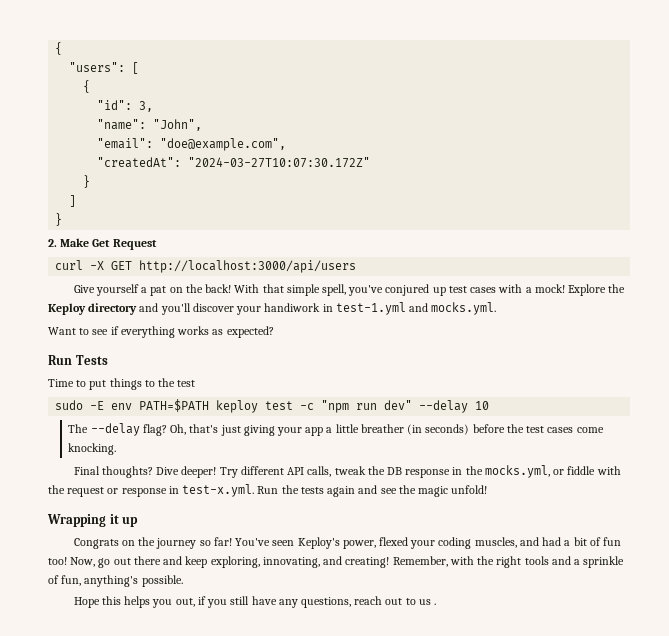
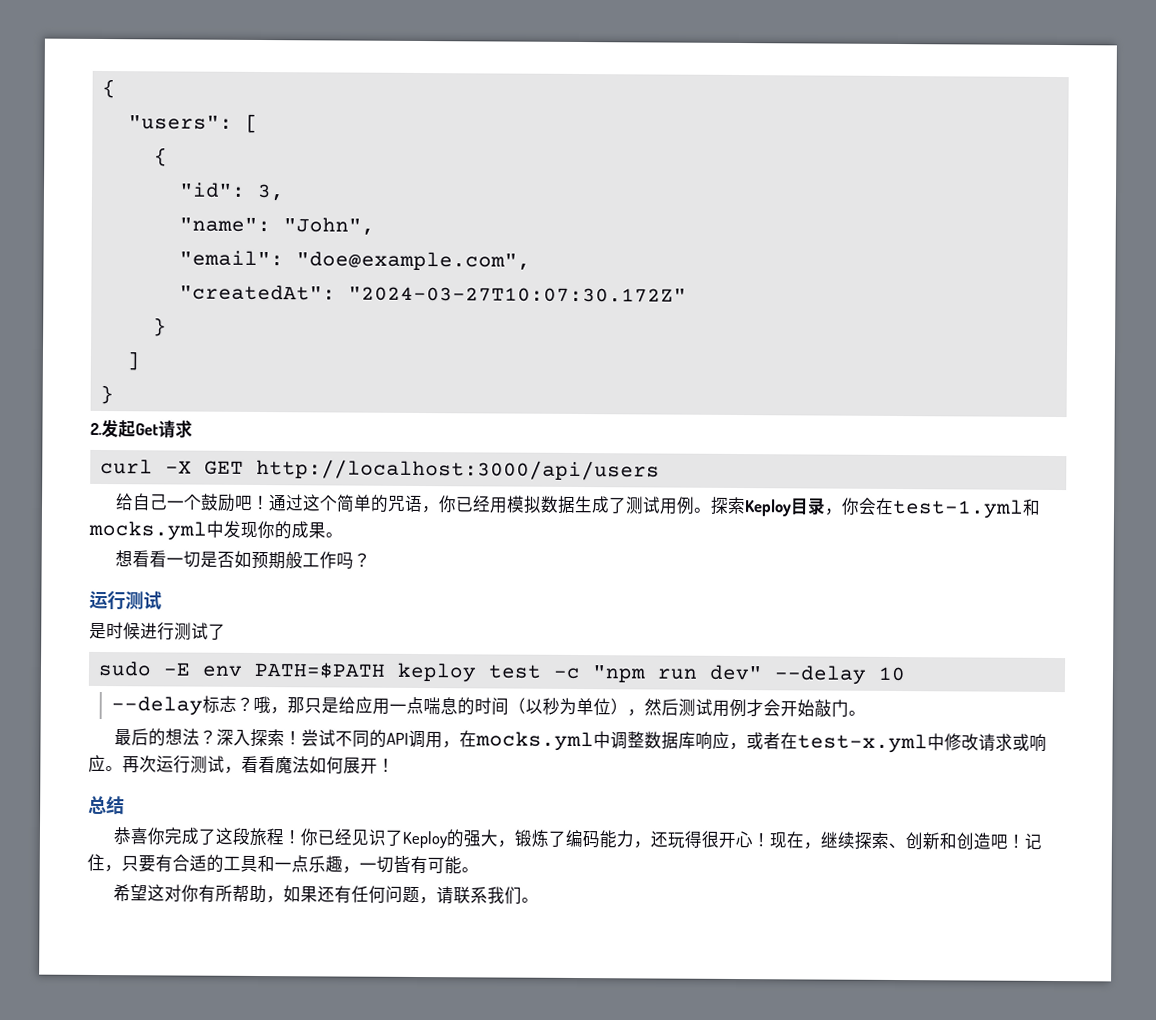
- 2. Make Get Request
+ 2.发起Get请求
- Give yourself a pat on the back! With that simple spell, you've conjured up test cases with a mock! Explore the Keploy directory and you'll discover your handiwork in test-1.yml and mocks.yml.
- Want to see if everything works as expected?
- Run Tests
- Time to put things to the test
+ 给自己一个鼓励吧！通过这个简单的咒语，你已经用模拟数据生成了测试用例。探索Keploy目录，你会在test-1.yml和mocks.yml中发现你的成果。
+ 想看看一切是否如预期般工作吗？
+ 运行测试
+ 是时候进行测试了
- The --delay flag? Oh, that's just giving your app a little breather (in seconds) before the test cases come knocking.
- Final thoughts? Dive deeper! Try different API calls, tweak the DB response in the mocks.yml, or fiddle with the request or response in test-x.yml. Run the tests again and see the magic unfold!
- Wrapping it up
- Congrats on the journey so far! You've seen Keploy's power, flexed your coding muscles, and had a bit of fun too! Now, go out there and keep exploring, innovating, and creating! Remember, with the right tools and a sprinkle of fun, anything's possible.
- Hope this helps you out, if you still have any questions, reach out to us .
+ --delay标志？哦，那只是给应用一点喘息的时间（以秒为单位），然后测试用例才会开始敲门。
+ 最后的想法？深入探索！尝试不同的API调用，在mocks.yml中调整数据库响应，或者在test-x.yml中修改请求或响应。再次运行测试，看看魔法如何展开！
+ 总结
+ 恭喜你完成了这段旅程！你已经见识了Keploy的强大，锻炼了编码能力，还玩得很开心！现在，继续探索、创新和创造吧！记住，只要有合适的工具和一点乐趣，一切皆有可能。
+ 希望这对你有所帮助，如果还有任何问题，请联系我们。

